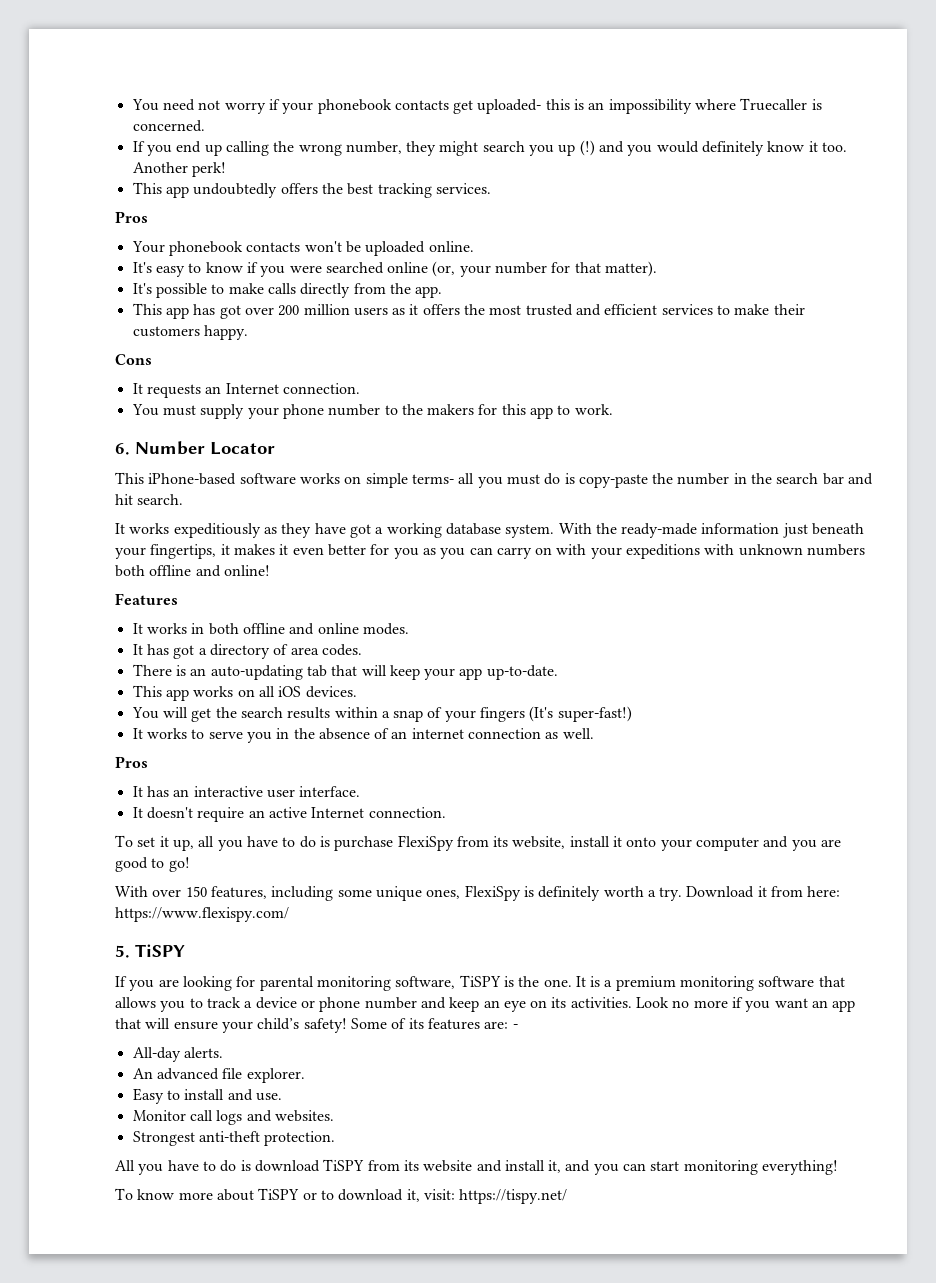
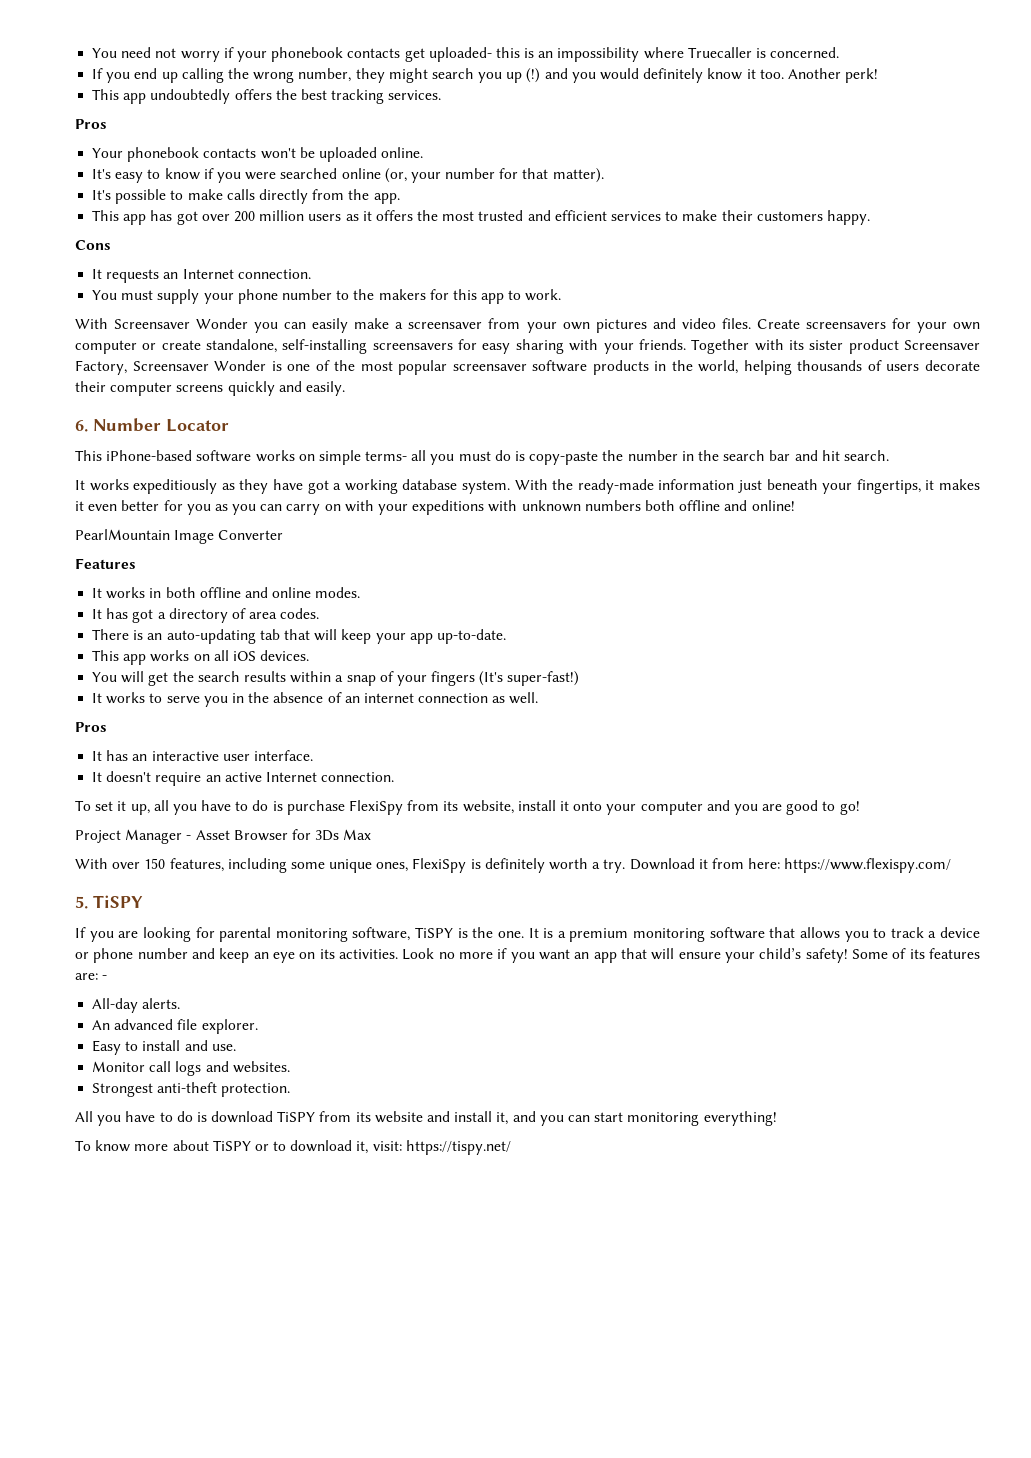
+ With Screensaver Wonder you can easily make a screensaver from your own pictures and video files. Create screensavers for your own computer or create standalone, self-installing screensavers for easy sharing with your friends. Together with its sister product Screensaver Factory, Screensaver Wonder is one of the most popular screensaver software products in the world, helping thousands of users decorate their computer screens quickly and easily.
+ PearlMountain Image Converter
+ Project Manager - Asset Browser for 3Ds Max

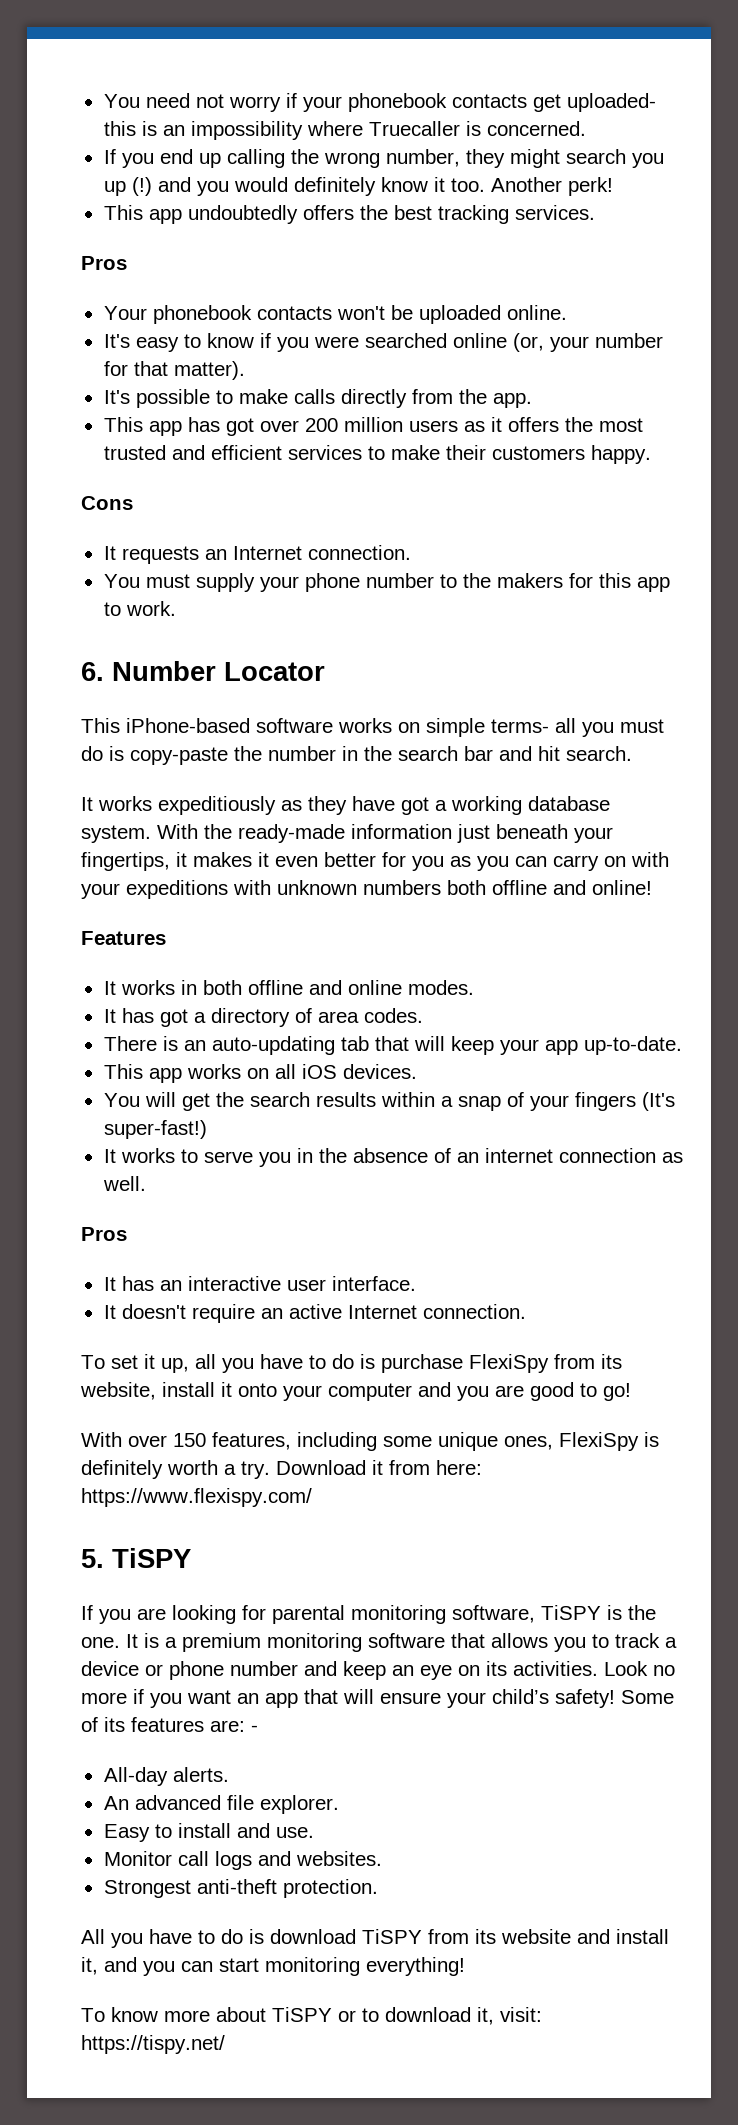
- With Screensaver Wonder you can easily make a screensaver from your own pictures and video files. Create screensavers for your own computer or create standalone, self-installing screensavers for easy sharing with your friends. Together with its sister product Screensaver Factory, Screensaver Wonder is one of the most popular screensaver software products in the world, helping thousands of users decorate their computer screens quickly and easily.
- PearlMountain Image Converter
- Project Manager - Asset Browser for 3Ds Max

